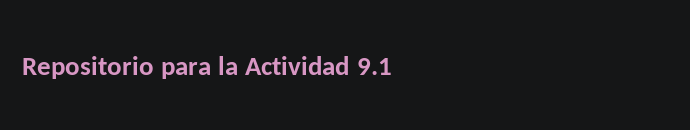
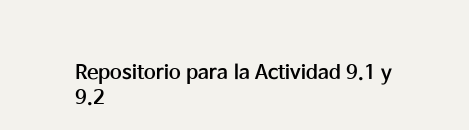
- Repositorio para la Actividad 9.1
+ Repositorio para la Actividad 9.1 y 9.2

